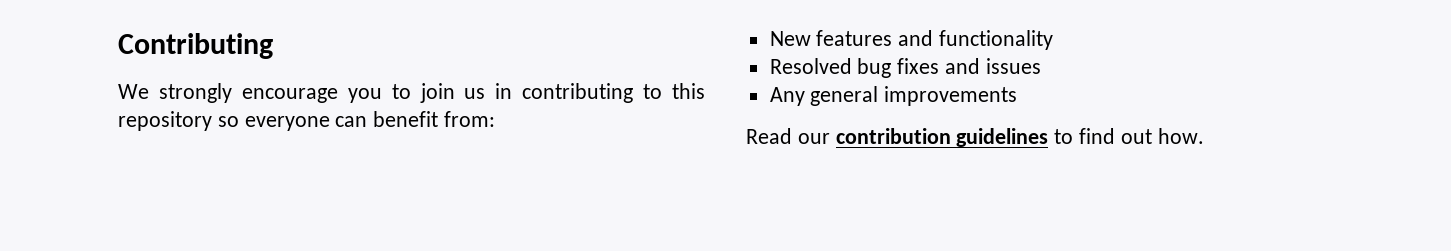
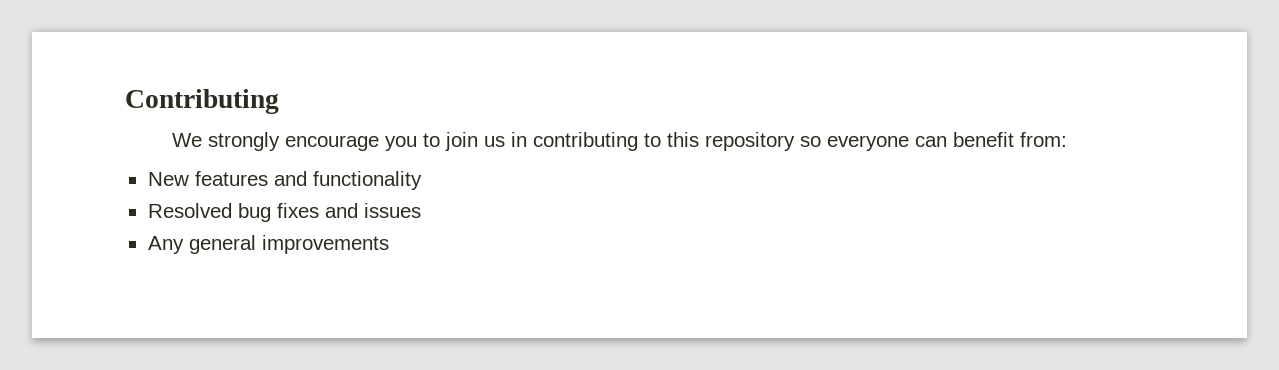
- Read our contribution guidelines to find out how.

